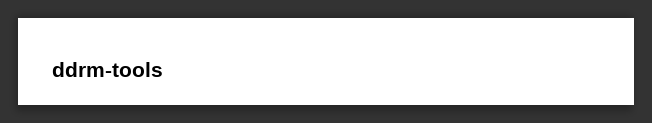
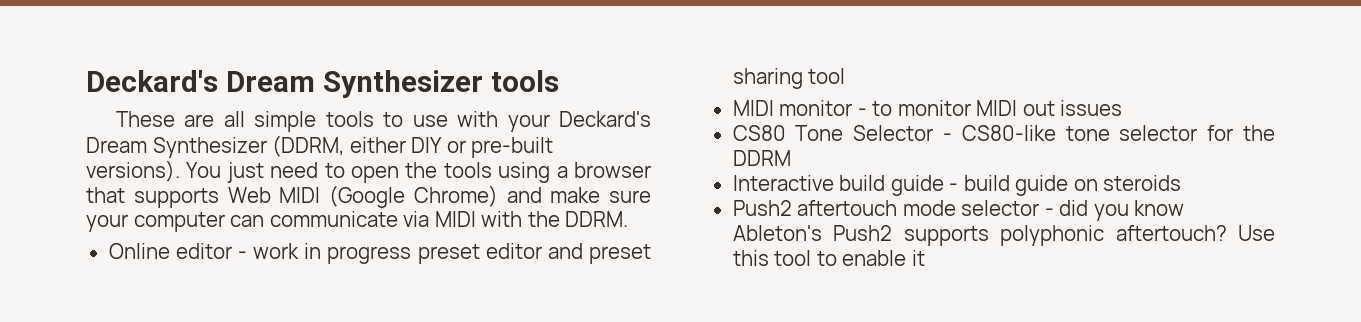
- ddrm-tools
+ Deckard's Dream Synthesizer tools
+ These are all simple tools to use with your Deckard's Dream Synthesizer (DDRM, either DIY or pre-built versions). You just need to open the tools using a browser that supports Web MIDI (Google Chrome) and make sure your computer can communicate via MIDI with the DDRM.
+ Online editor - work in progress preset editor and preset sharing tool
+ MIDI monitor - to monitor MIDI out issues
+ CS80 Tone Selector - CS80-like tone selector for the DDRM
+ Interactive build guide - build guide on steroids
+ Push2 aftertouch mode selector - did you know Ableton's Push2 supports polyphonic aftertouch? Use this tool to enable it

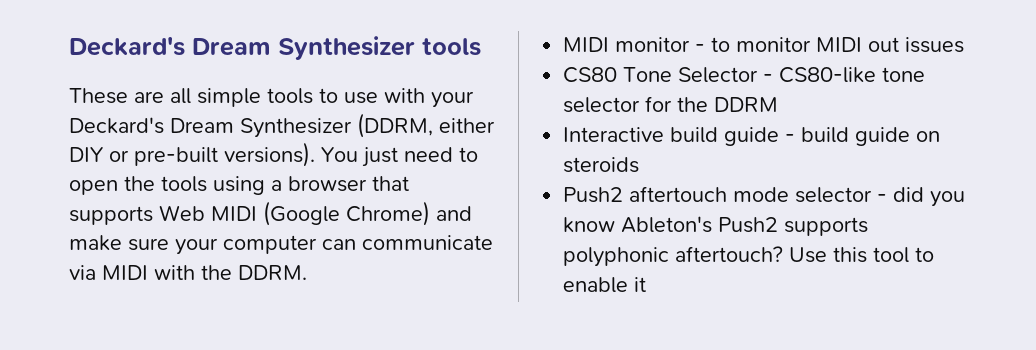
- Online editor - work in progress preset editor and preset sharing tool

